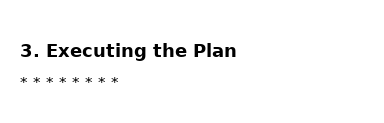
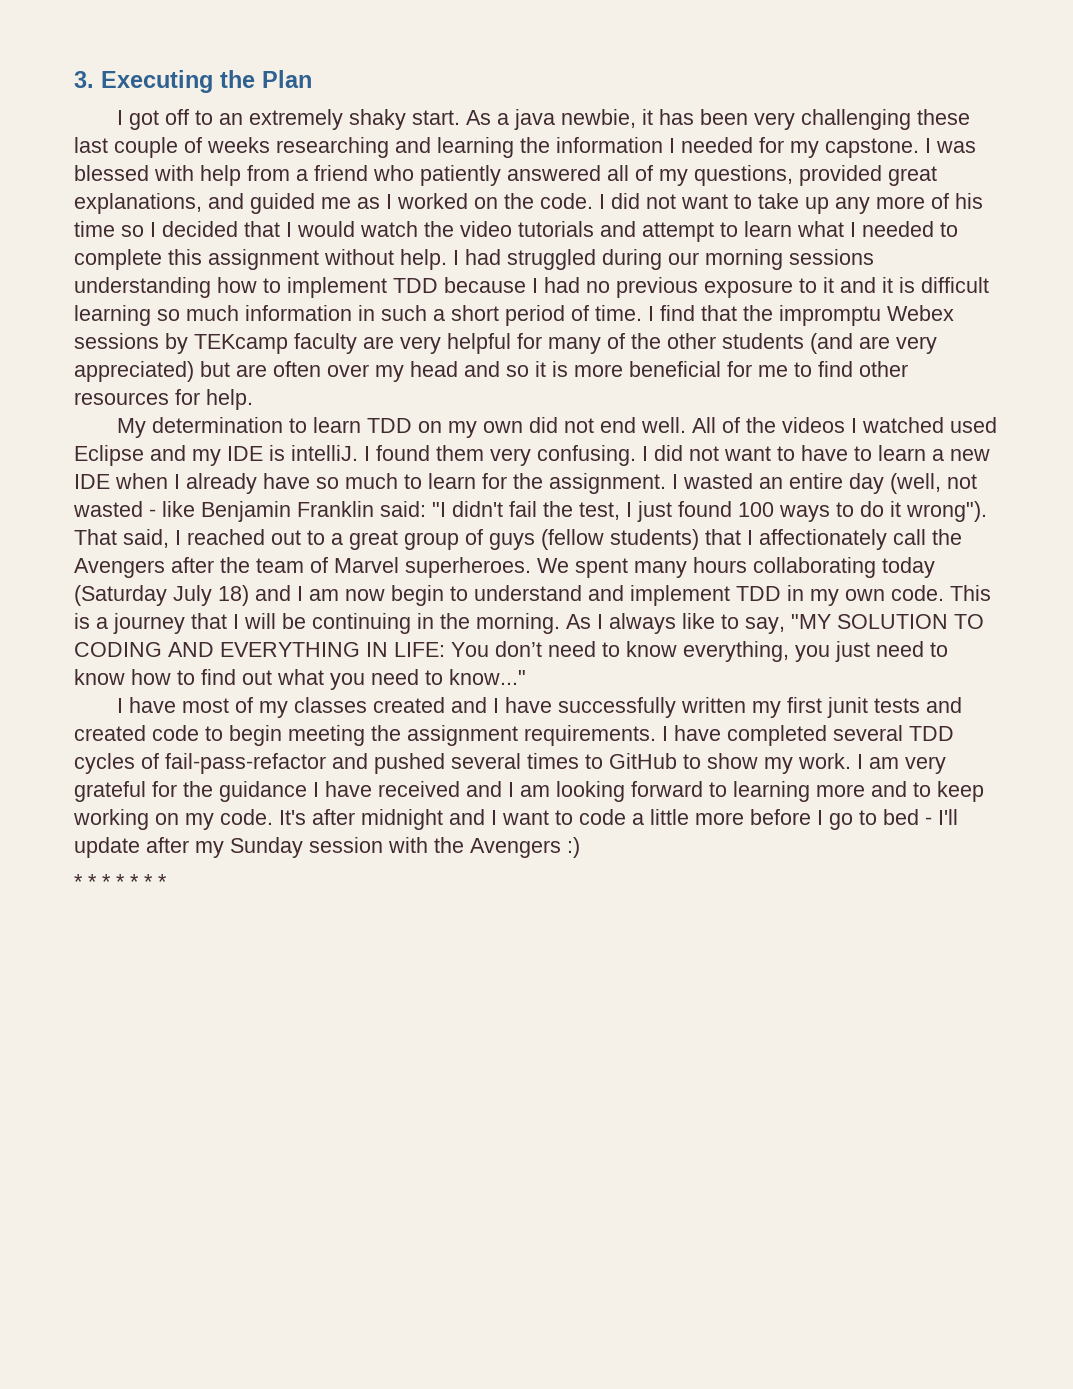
- * * * * * * * *
+ I got off to an extremely shaky start. As a java newbie, it has been very challenging these last couple of weeks researching and learning the information I needed for my capstone. I was blessed with help from a friend who patiently answered all of my questions, provided great explanations, and guided me as I worked on the code. I did not want to take up any more of his time so I decided that I would watch the video tutorials and attempt to learn what I needed to complete this assignment without help. I had struggled during our morning sessions understanding how to implement TDD because I had no previous exposure to it and it is difficult learning so much information in such a short period of time. I find that the impromptu Webex sessions by TEKcamp faculty are very helpful for many of the other students (and are very appreciated) but are often over my head and so it is more beneficial for me to find other resources for help.
+ My determination to learn TDD on my own did not end well. All of the videos I watched used Eclipse and my IDE is intelliJ. I found them very confusing. I did not want to have to learn a new IDE when I already have so much to learn for the assignment. I wasted an entire day (well, not wasted - like Benjamin Franklin said: "I didn't fail the test, I just found 100 ways to do it wrong"). That said, I reached out to a great group of guys (fellow students) that I affectionately call the Avengers after the team of Marvel superheroes. We spent many hours collaborating today (Saturday July 18) and I am now begin to understand and implement TDD in my own code. This is a journey that I will be continuing in the morning. As I always like to say, "MY SOLUTION TO CODING AND EVERYTHING IN LIFE: You don’t need to know everything, you just need to know how to find out what you need to know..."
+ I have most of my classes created and I have successfully written my first junit tests and created code to begin meeting the assignment requirements. I have completed several TDD cycles of fail-pass-refactor and pushed several times to GitHub to show my work. I am very grateful for the guidance I have received and I am looking forward to learning more and to keep working on my code. It's after midnight and I want to code a little more before I go to bed - I'll update after my Sunday session with the Avengers :)
+ * * * * * * *

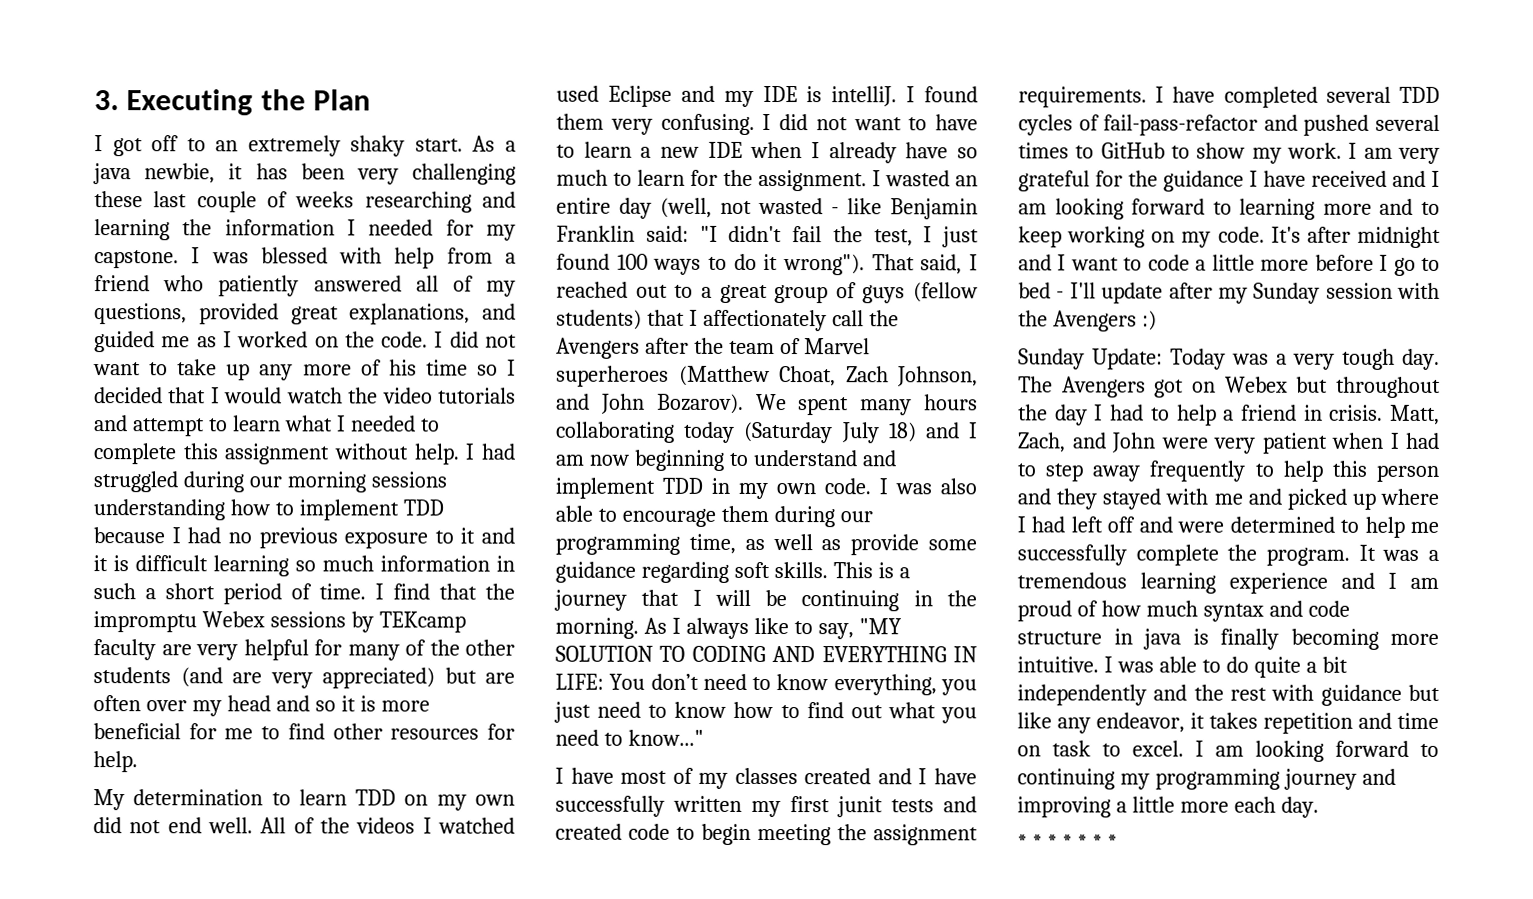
- That said, I reached out to a great group of guys (fellow students) that I affectionately call the Avengers after the team of Marvel superheroes.
+ That said, I reached out to a great group of guys (fellow students) that I affectionately call the Avengers after the team of Marvel superheroes (Matthew Choat, Zach Johnson, and John Bozarov).
- We spent many hours collaborating today (Saturday July 18) and I am now begin to understand and implement TDD in my own code.
+ We spent many hours collaborating today (Saturday July 18) and I am now beginning to understand and implement TDD in my own code.
+ I was also able to encourage them during our programming time, as well as provide some guidance regarding soft skills.
+ Sunday Update: Today was a very tough day. The Avengers got on Webex but throughout the day I had to help a friend in crisis. Matt, Zach, and John were very patient when I had to step away frequently to help this person and they stayed with me and picked up where I had left off and were determined to help me successfully complete the program. It was a tremendous learning experience and I am proud of how much syntax and code structure in java is finally becoming more intuitive. I was able to do quite a bit independently and the rest with guidance but like any endeavor, it takes repetition and time on task to excel. I am looking forward to continuing my programming journey and improving a little more each day.

